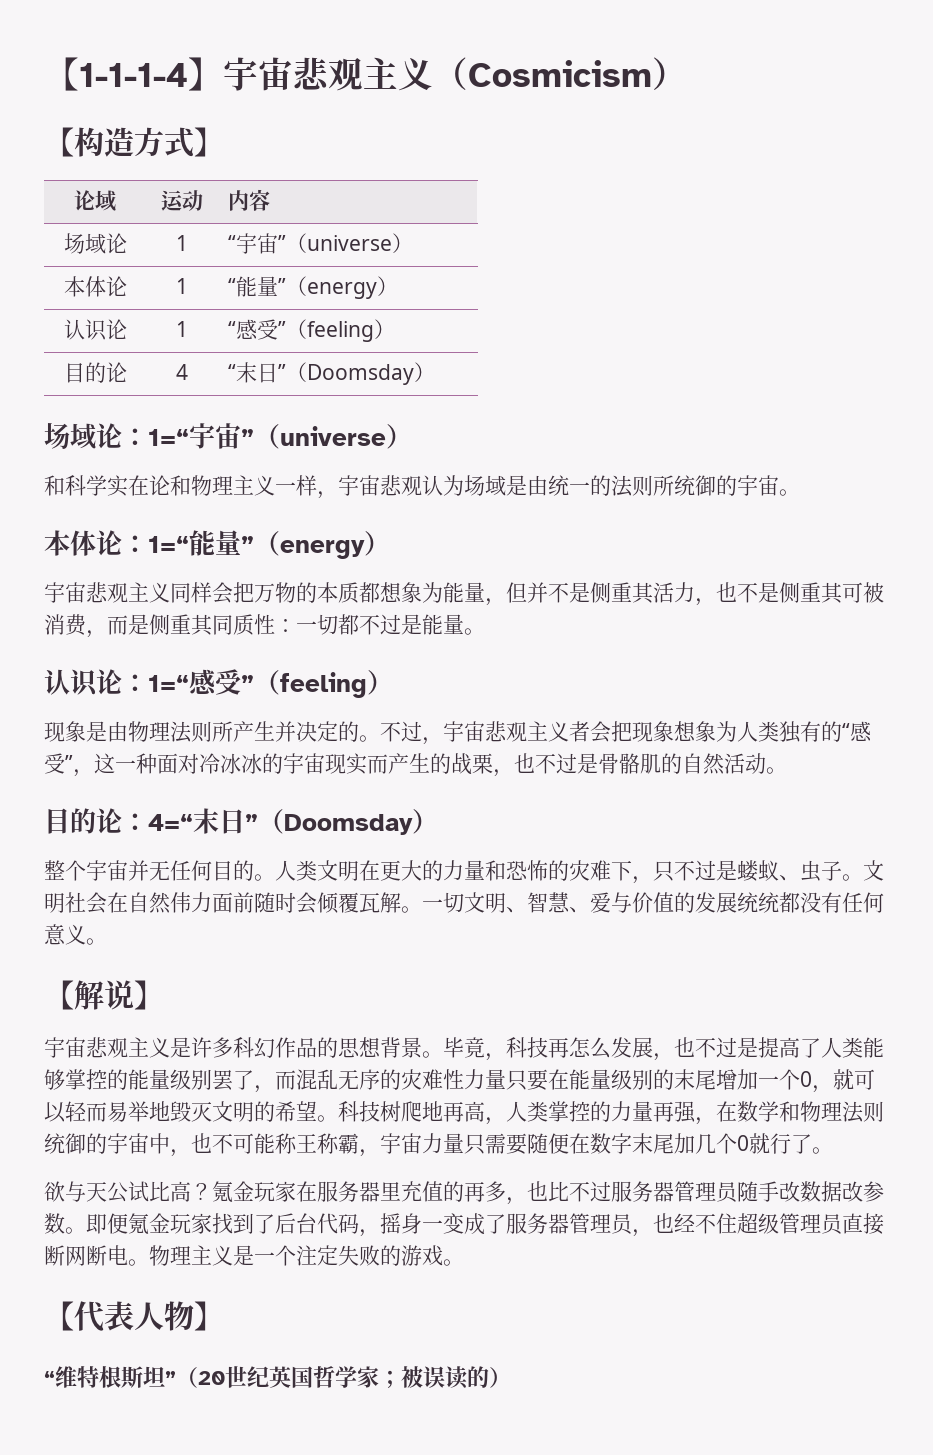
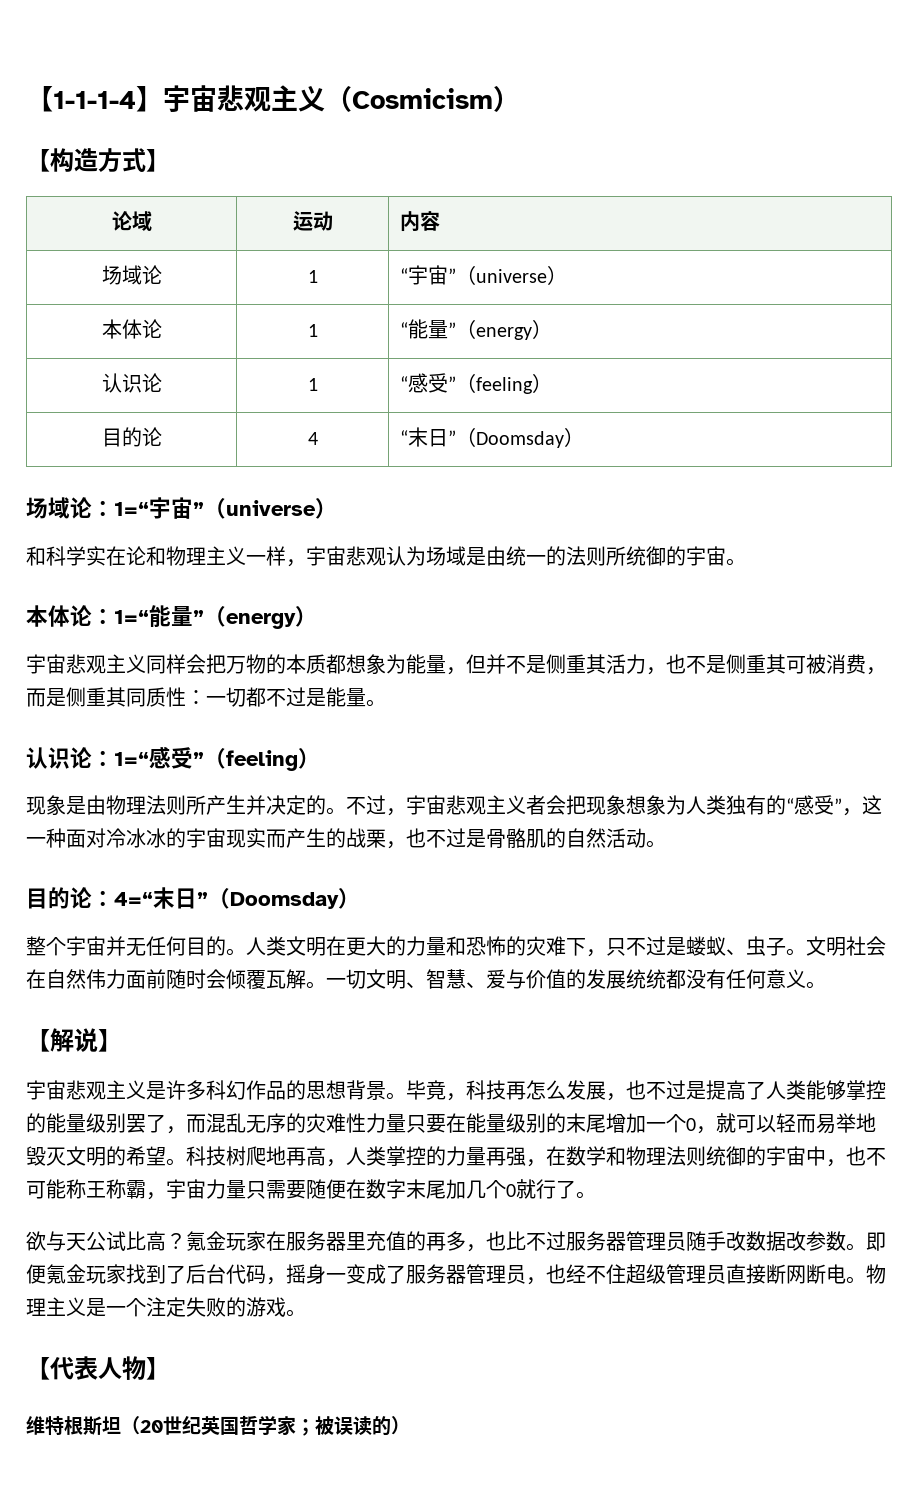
- “维特根斯坦”（20世纪英国哲学家；被误读的）
+ 维特根斯坦（20世纪英国哲学家；被误读的）

